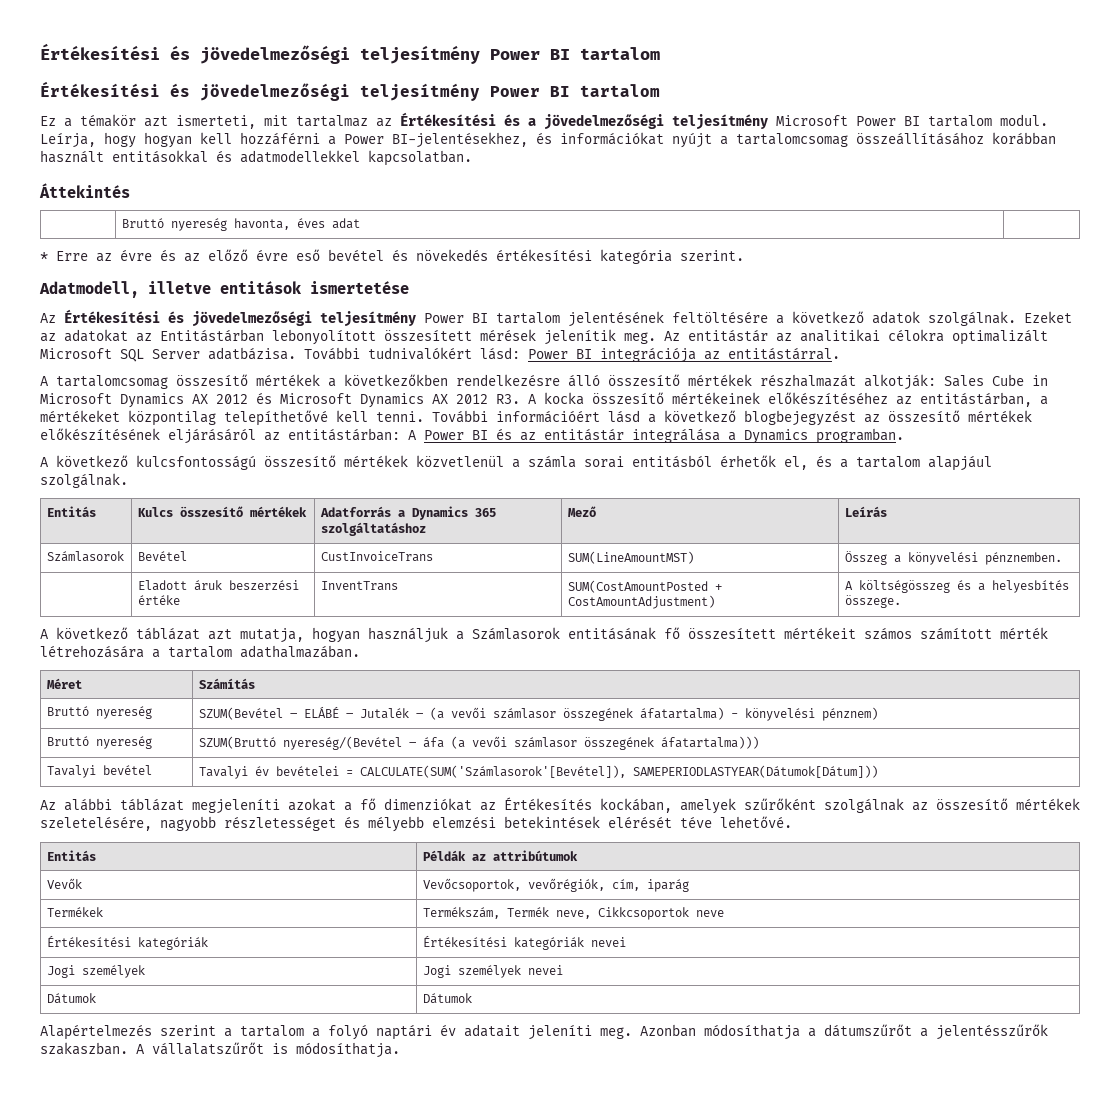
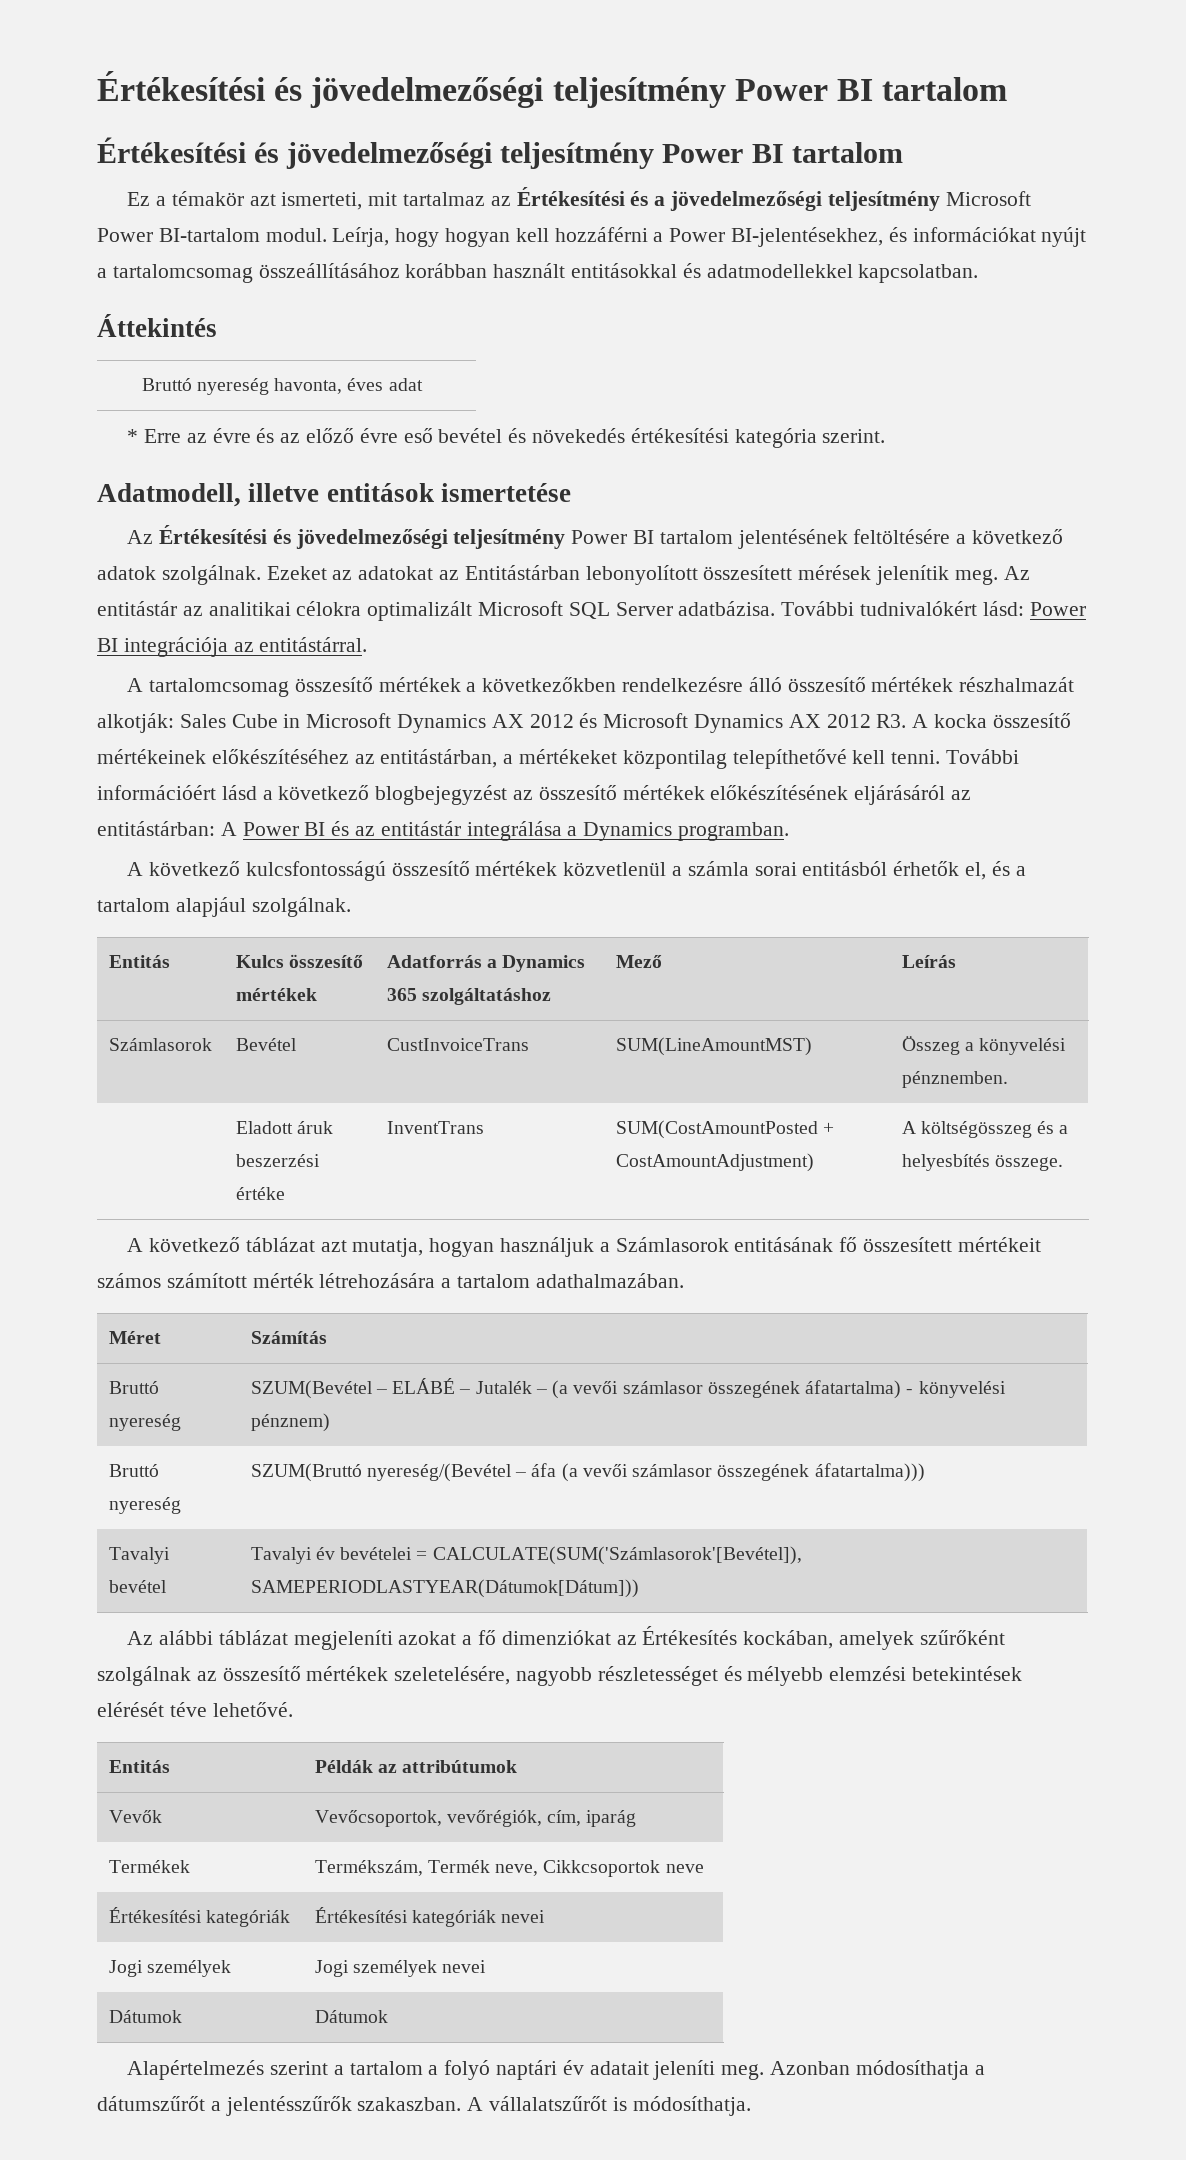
- Ez a témakör azt ismerteti, mit tartalmaz az Értékesítési és a jövedelmezőségi teljesítmény Microsoft Power BI tartalom modul.
+ Ez a témakör azt ismerteti, mit tartalmaz az Értékesítési és a jövedelmezőségi teljesítmény Microsoft Power BI-tartalom modul.

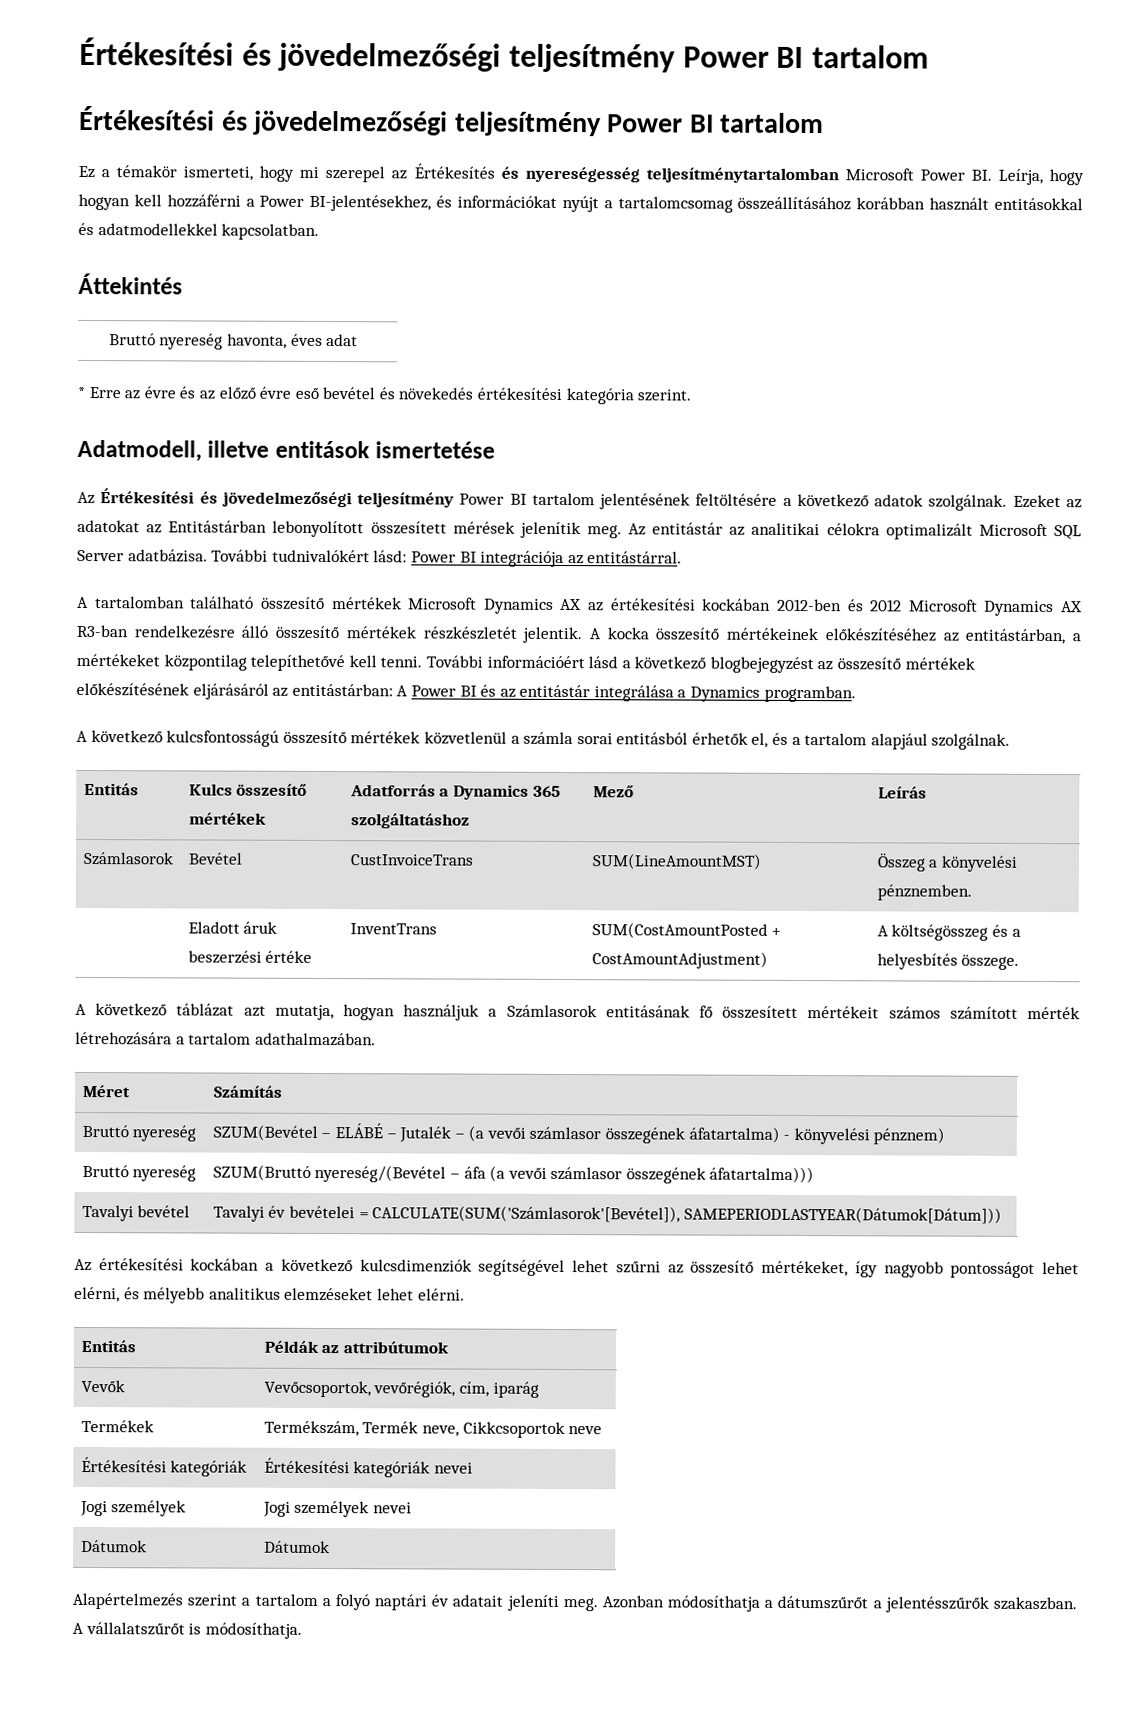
- Ez a témakör azt ismerteti, mit tartalmaz az Értékesítési és a jövedelmezőségi teljesítmény Microsoft Power BI-tartalom modul. Leírja, hogy hogyan kell hozzáférni a Power BI-jelentésekhez, és információkat nyújt a tartalomcsomag összeállításához korábban használt entitásokkal és adatmodellekkel kapcsolatban.
+ Ez a témakör ismerteti, hogy mi szerepel az Értékesítés és nyereségesség teljesítménytartalomban Microsoft Power BI. Leírja, hogy hogyan kell hozzáférni a Power BI-jelentésekhez, és információkat nyújt a tartalomcsomag összeállításához korábban használt entitásokkal és adatmodellekkel kapcsolatban.
- A tartalomcsomag összesítő mértékek a következőkben rendelkezésre álló összesítő mértékek részhalmazát alkotják: Sales Cube in Microsoft Dynamics AX 2012 és Microsoft Dynamics AX 2012 R3. A kocka összesítő mértékeinek előkészítéséhez az entitástárban, a mértékeket központilag telepíthetővé kell tenni.
+ A tartalomban található összesítő mértékek Microsoft Dynamics AX az értékesítési kockában 2012-ben és 2012 Microsoft Dynamics AX R3-ban rendelkezésre álló összesítő mértékek részkészletét jelentik. A kocka összesítő mértékeinek előkészítéséhez az entitástárban, a mértékeket központilag telepíthetővé kell tenni.
- Az alábbi táblázat megjeleníti azokat a fő dimenziókat az Értékesítés kockában, amelyek szűrőként szolgálnak az összesítő mértékek szeletelésére, nagyobb részletességet és mélyebb elemzési betekintések elérését téve lehetővé.
+ Az értékesítési kockában a következő kulcsdimenziók segítségével lehet szűrni az összesítő mértékeket, így nagyobb pontosságot lehet elérni, és mélyebb analitikus elemzéseket lehet elérni.

